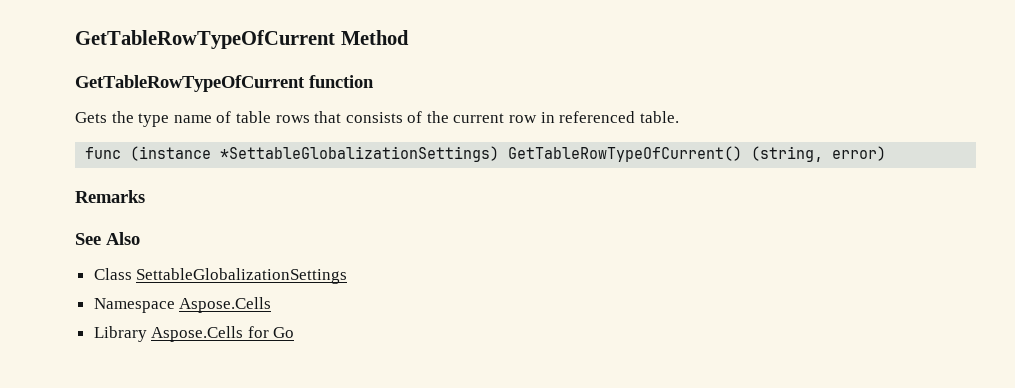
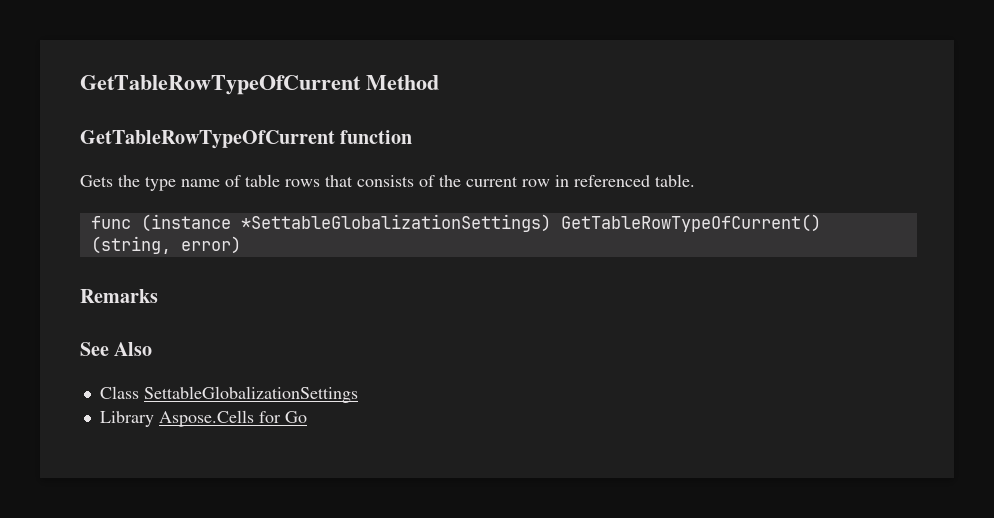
- Namespace Aspose.Cells

